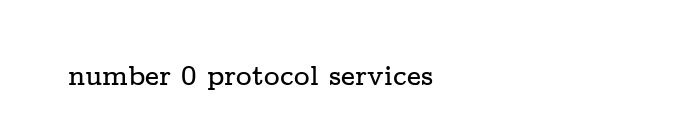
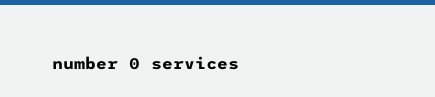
- number 0 protocol services
+ number 0 services

